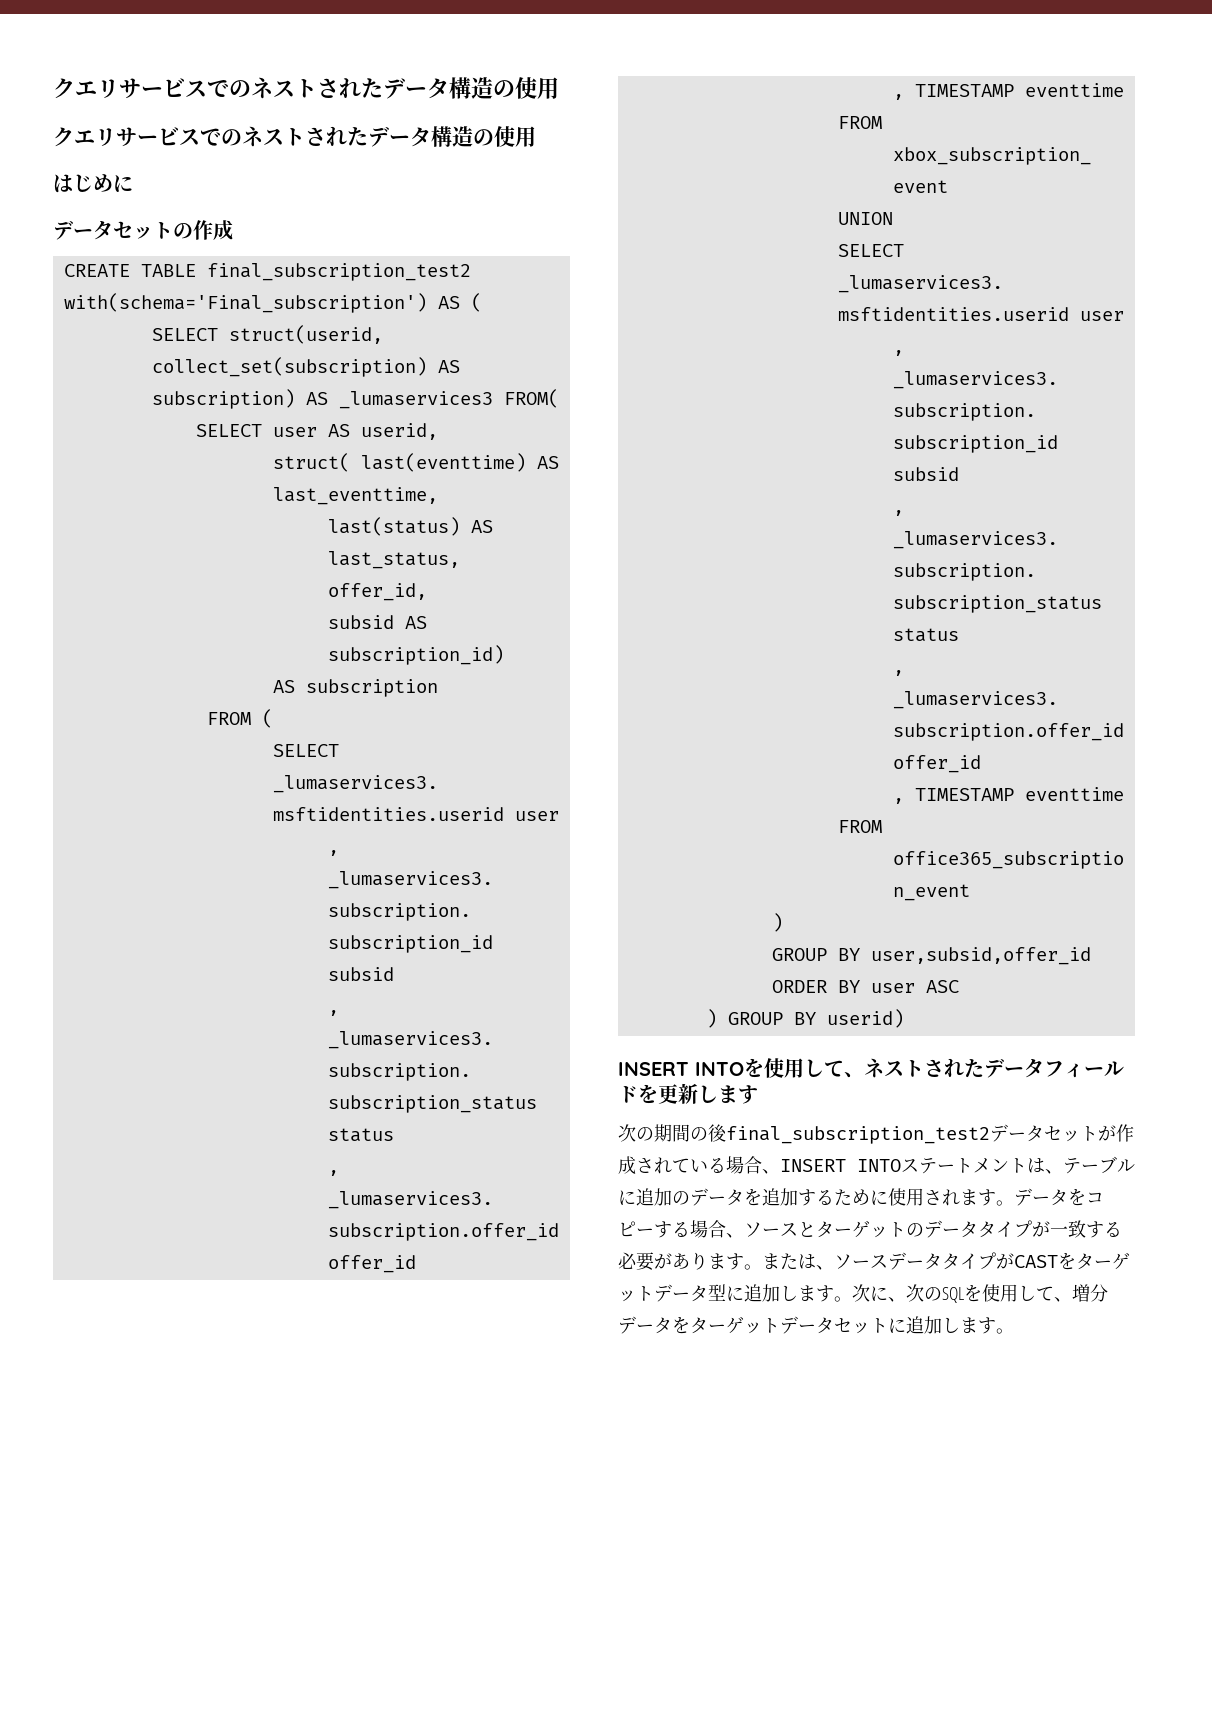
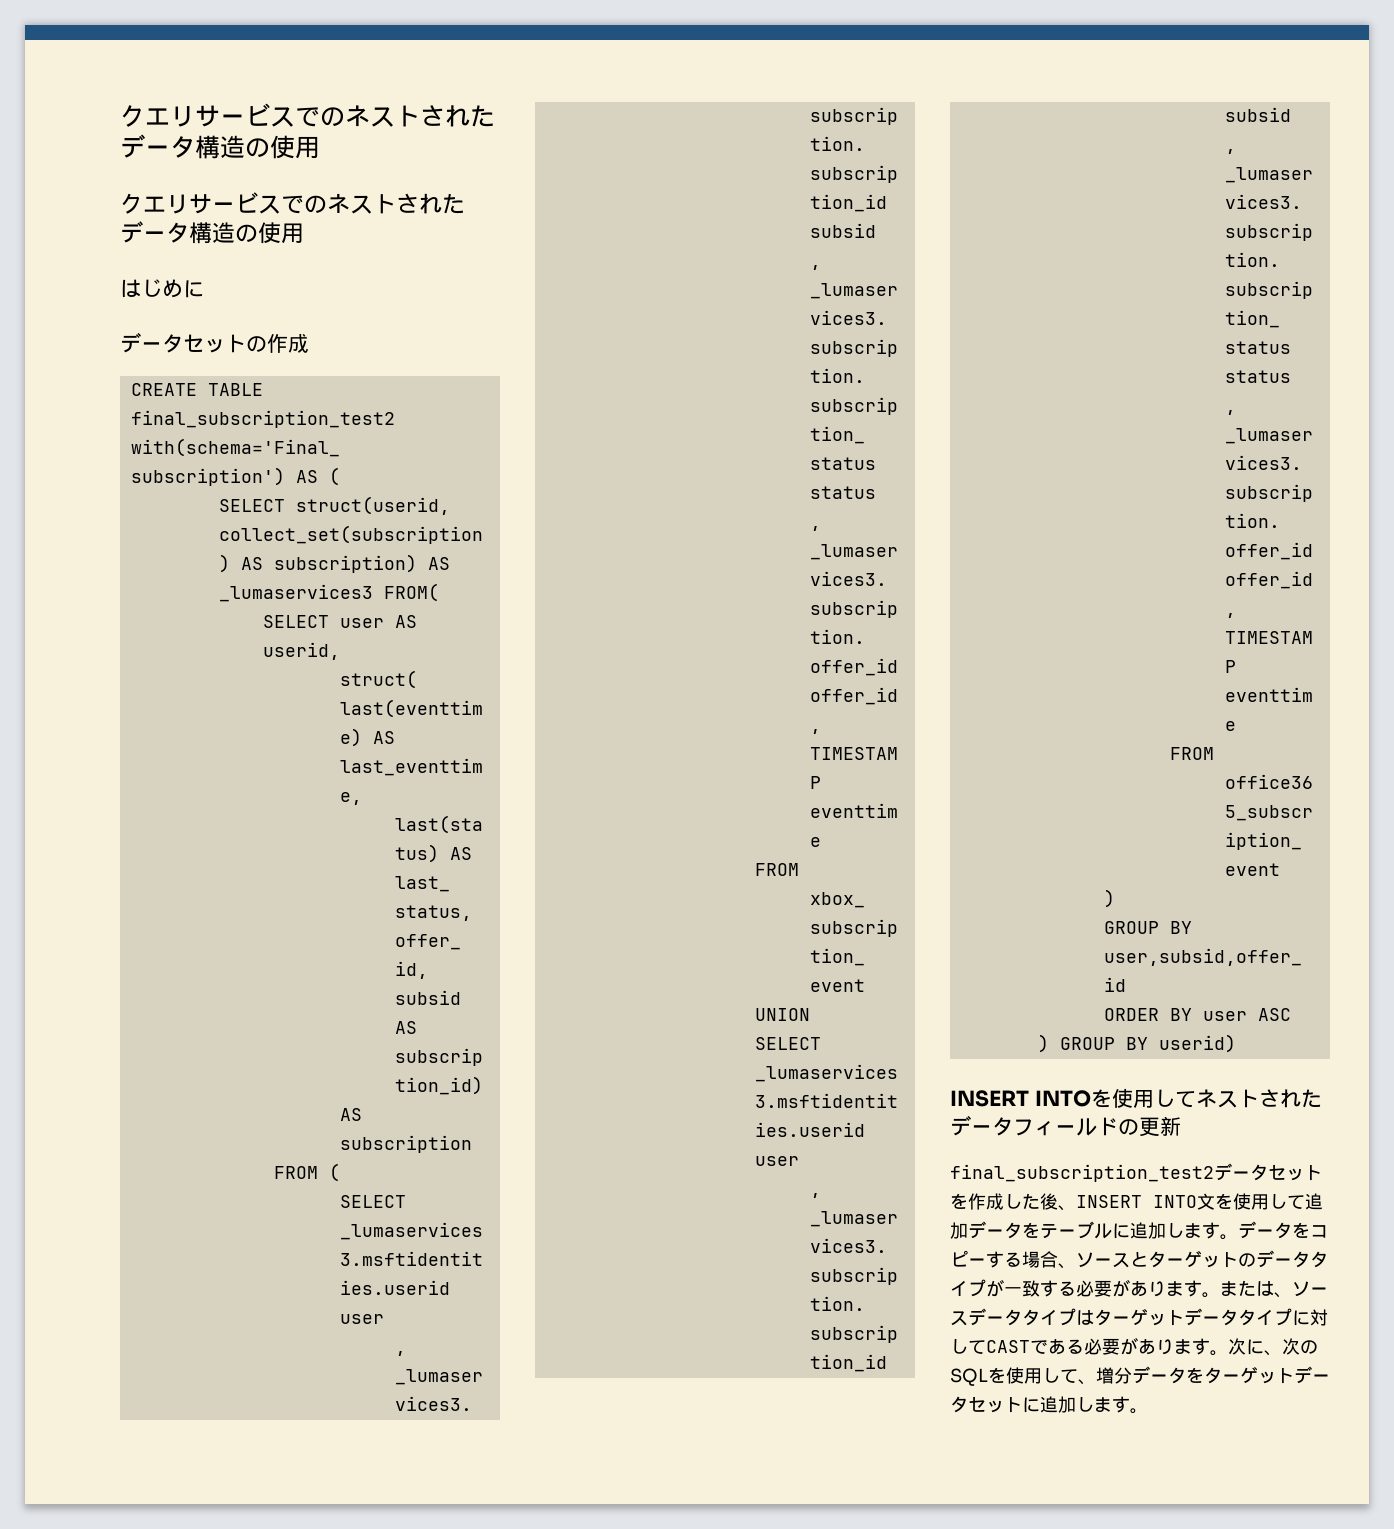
- INSERT INTOを使用して、ネストされたデータフィールドを更新します
- 次の期間の後final_subscription_test2データセットが作成されている場合、INSERT INTOステートメントは、テーブルに追加のデータを追加するために使用されます。
+ INSERT INTOを使用してネストされたデータフィールドの更新
+ final_subscription_test2データセットを作成した後、INSERT INTO文を使用して追加データをテーブルに追加します。
- または、ソースデータタイプがCASTをターゲットデータ型に追加します。
+ または、ソースデータタイプはターゲットデータタイプに対してCASTである必要があります。

